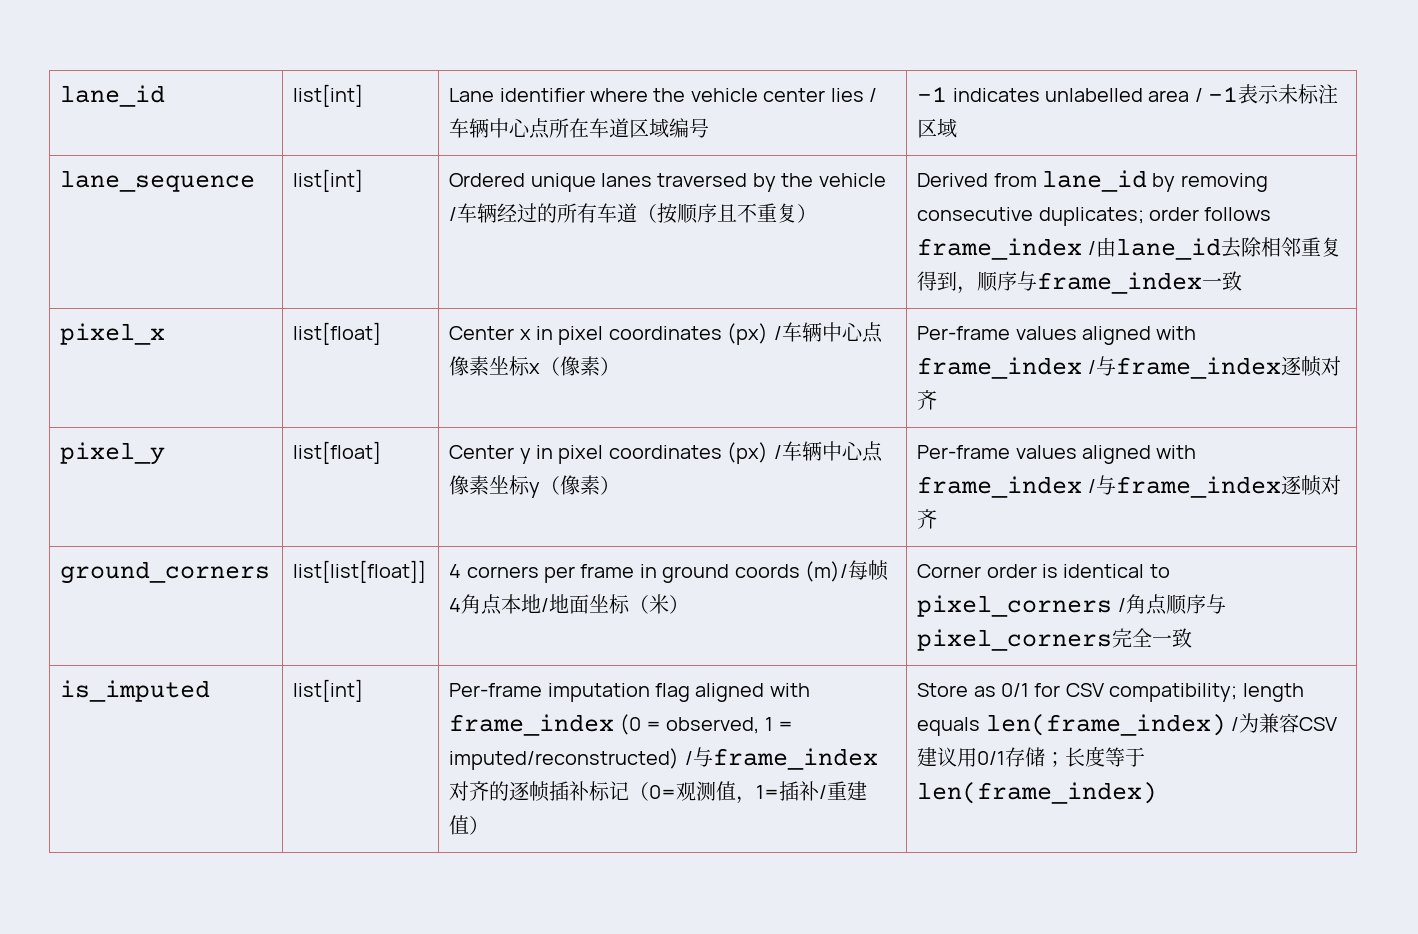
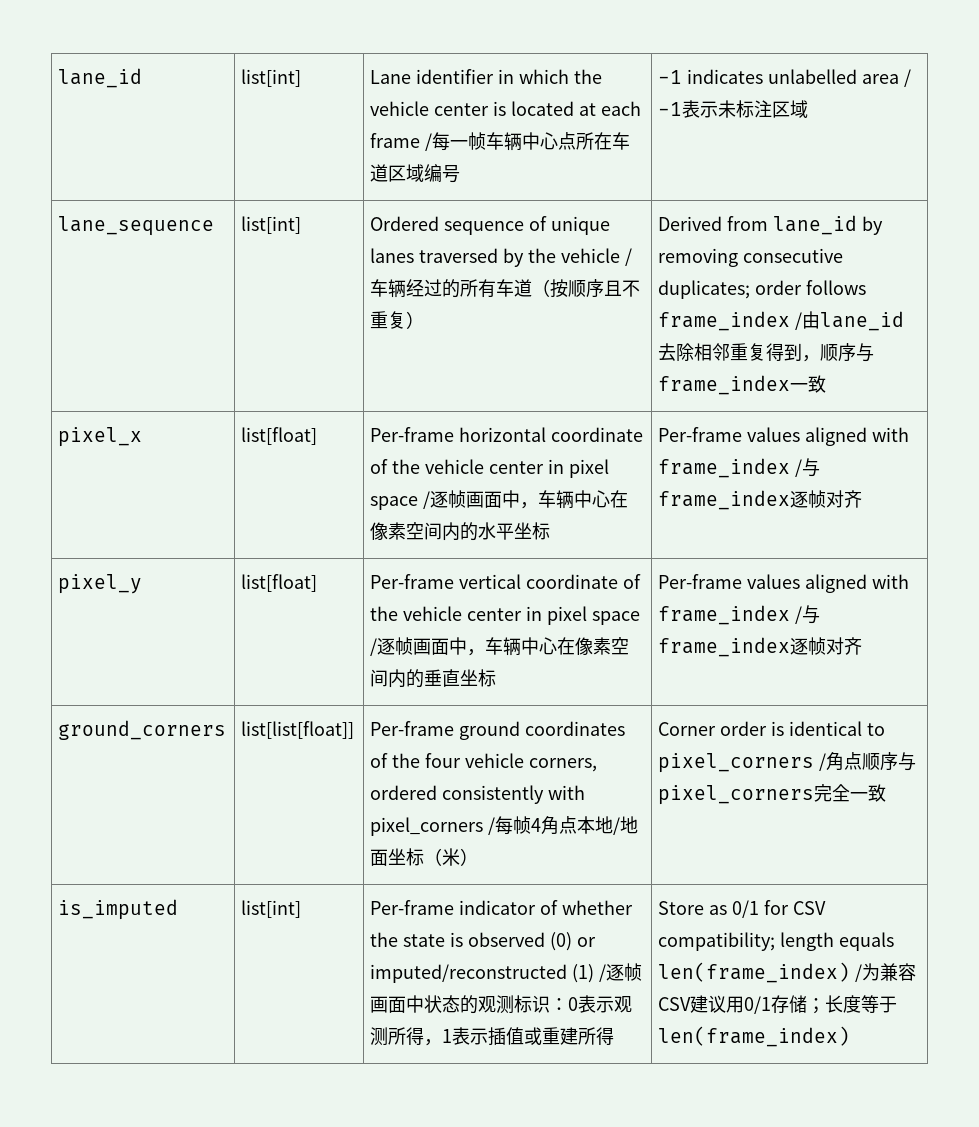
- lane_id | list[int] | Lane identifier where the vehicle center lies /车辆中心点所在车道区域编号 | -1 indicates unlabelled area / -1表示未标注区域
+ lane_id | list[int] | Lane identifier in which the vehicle center is located at each frame /每一帧车辆中心点所在车道区域编号 | -1 indicates unlabelled area / -1表示未标注区域
- Ordered unique lanes traversed by the vehicle /车辆经过的所有车道（按顺序且不重复）
+ Ordered sequence of unique lanes traversed by the vehicle /车辆经过的所有车道（按顺序且不重复）
- pixel_x | list[float] | Center x in pixel coordinates (px) /车辆中心点像素坐标x（像素） | Per-frame values aligned with frame_index /与frame_index逐帧对齐
+ pixel_x | list[float] | Per-frame horizontal coordinate of the vehicle center in pixel space /逐帧画面中，车辆中心在像素空间内的水平坐标 | Per-frame values aligned with frame_index /与frame_index逐帧对齐
- pixel_y | list[float] | Center y in pixel coordinates (px) /车辆中心点像素坐标y（像素） | Per-frame values aligned with frame_index /与frame_index逐帧对齐
+ pixel_y | list[float] | Per-frame vertical coordinate of the vehicle center in pixel space /逐帧画面中，车辆中心在像素空间内的垂直坐标 | Per-frame values aligned with frame_index /与frame_index逐帧对齐
- ground_corners | list[list[float]] | 4 corners per frame in ground coords (m)/每帧4角点本地/地面坐标（米） | Corner order is identical to pixel_corners /角点顺序与pixel_corners完全一致
+ ground_corners | list[list[float]] | Per-frame ground coordinates of the four vehicle corners, ordered consistently with pixel_corners /每帧4角点本地/地面坐标（米） | Corner order is identical to pixel_corners /角点顺序与pixel_corners完全一致
- Per-frame imputation flag aligned with frame_index (0 = observed, 1 = imputed/reconstructed) /与frame_index对齐的逐帧插补标记（0=观测值，1=插补/重建值）
+ Per-frame indicator of whether the state is observed (0) or imputed/reconstructed (1) /逐帧画面中状态的观测标识：0表示观测所得，1表示插值或重建所得

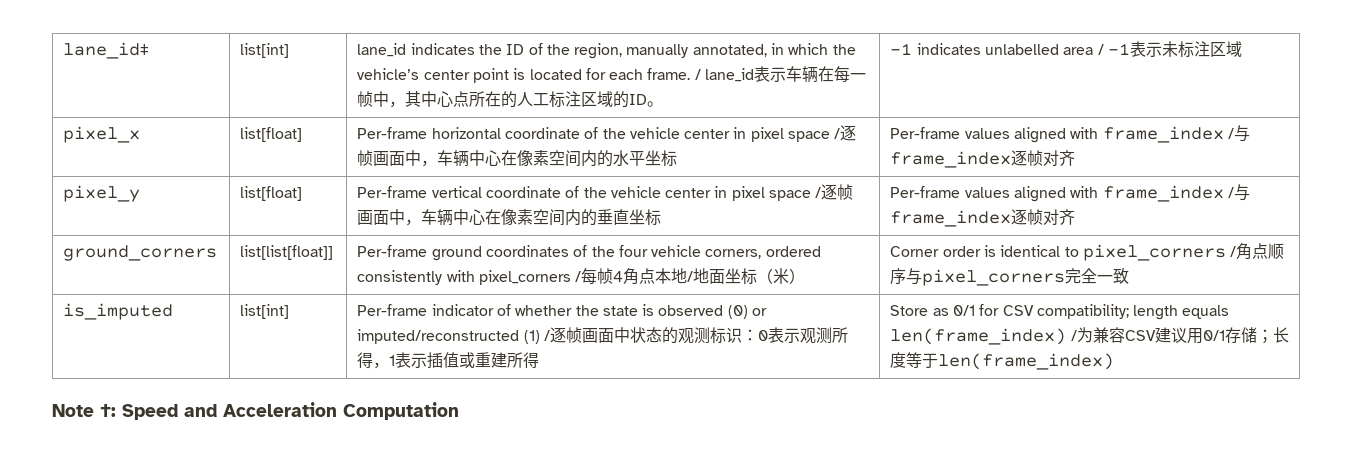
- lane_id | list[int] | Lane identifier in which the vehicle center is located at each frame /每一帧车辆中心点所在车道区域编号
+ lane_id‡ | list[int] | lane_id indicates the ID of the region, manually annotated, in which the vehicle’s center point is located for each frame. / lane_id表示车辆在每一帧中，其中心点所在的人工标注区域的ID。
- lane_sequence | list[int] | Ordered sequence of unique lanes traversed by the vehicle /车辆经过的所有车道（按顺序且不重复） | Derived from lane_id by removing consecutive duplicates; order follows frame_index /由lane_id去除相邻重复得到，顺序与frame_index一致
+ Note †: Speed and Acceleration Computation

